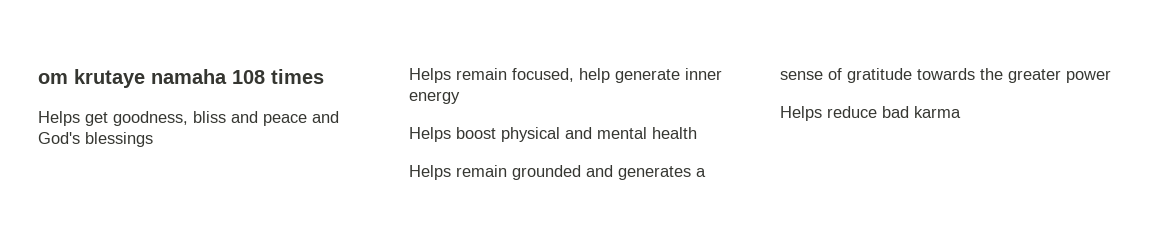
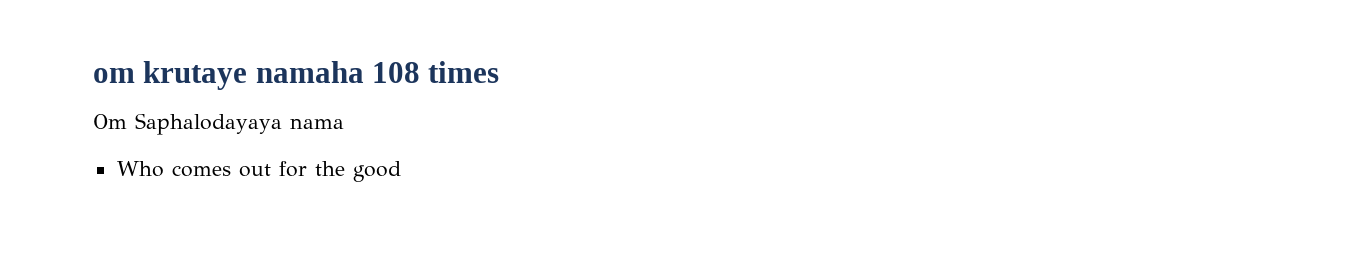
- Helps get goodness, bliss and peace and God's blessings
- Helps remain focused, help generate inner energy
- Helps boost physical and mental health
- Helps remain grounded and generates a sense of gratitude towards the greater power
- Helps reduce bad karma
+ Om Saphalodayaya nama
+ Who comes out for the good

